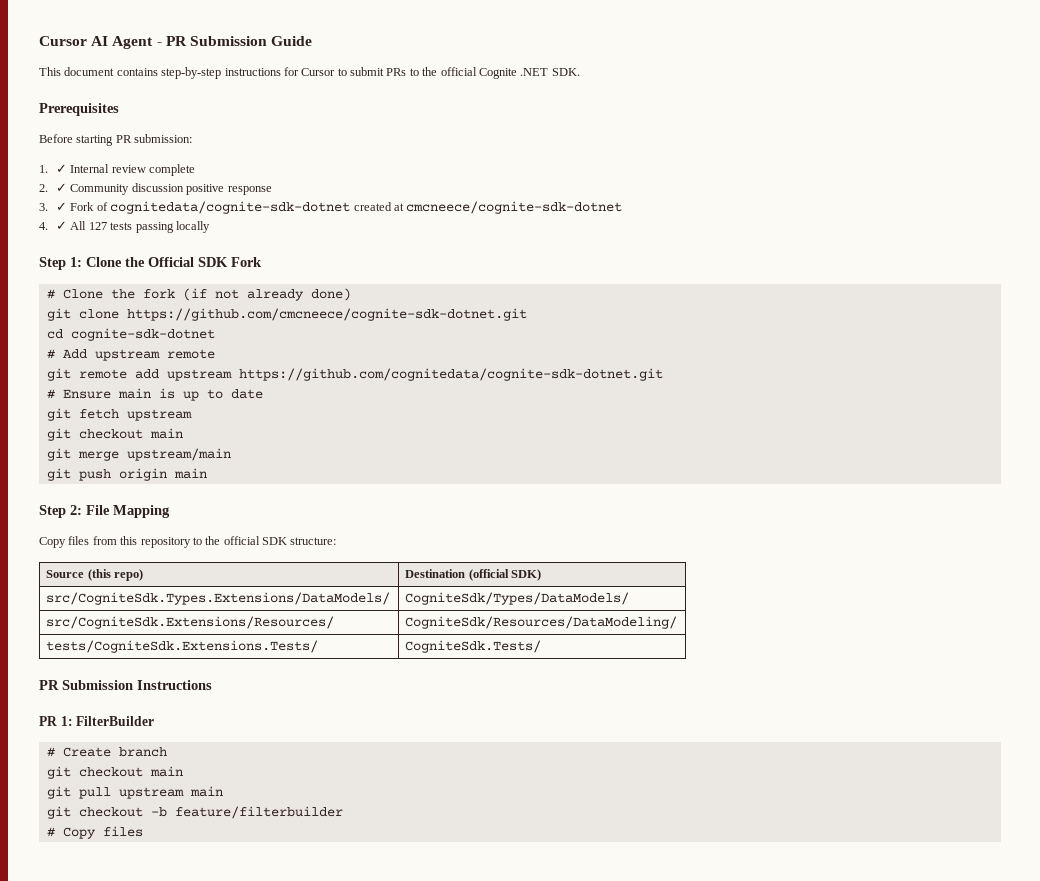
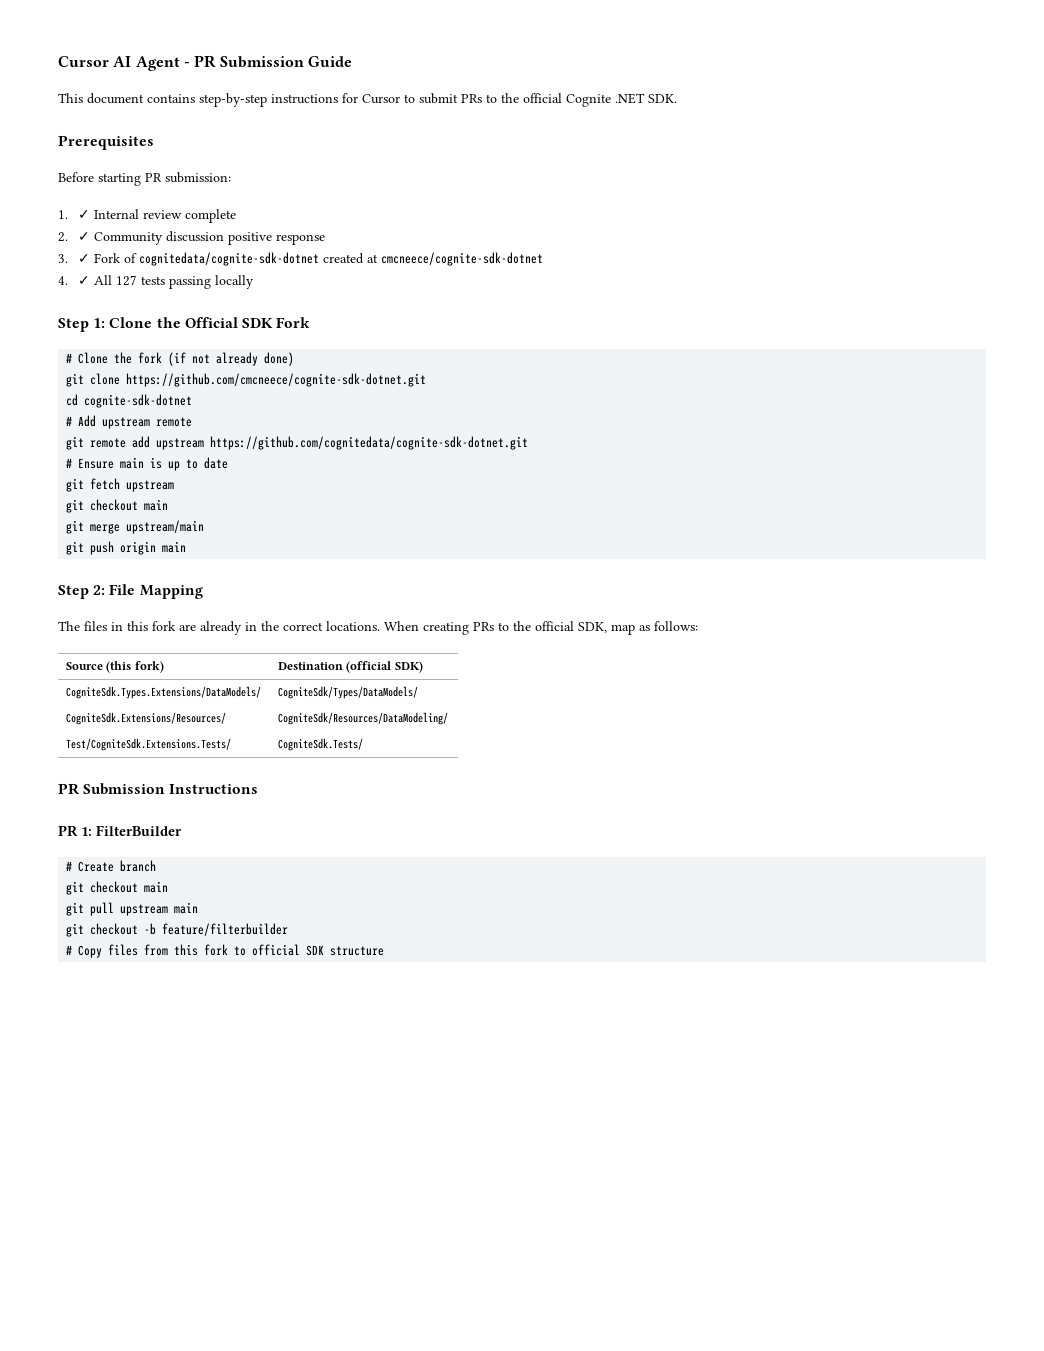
- Copy files from this repository to the official SDK structure:
+ The files in this fork are already in the correct locations. When creating PRs to the official SDK, map as follows:
- Source (this repo) | Destination (official SDK)
+ Source (this fork) | Destination (official SDK)
- src/CogniteSdk.Types.Extensions/DataModels/ | CogniteSdk/Types/DataModels/
+ CogniteSdk.Types.Extensions/DataModels/ | CogniteSdk/Types/DataModels/
- src/CogniteSdk.Extensions/Resources/ | CogniteSdk/Resources/DataModeling/
+ CogniteSdk.Extensions/Resources/ | CogniteSdk/Resources/DataModeling/
- tests/CogniteSdk.Extensions.Tests/ | CogniteSdk.Tests/
+ Test/CogniteSdk.Extensions.Tests/ | CogniteSdk.Tests/
- # Copy files
+ # Copy files from this fork to official SDK structure

